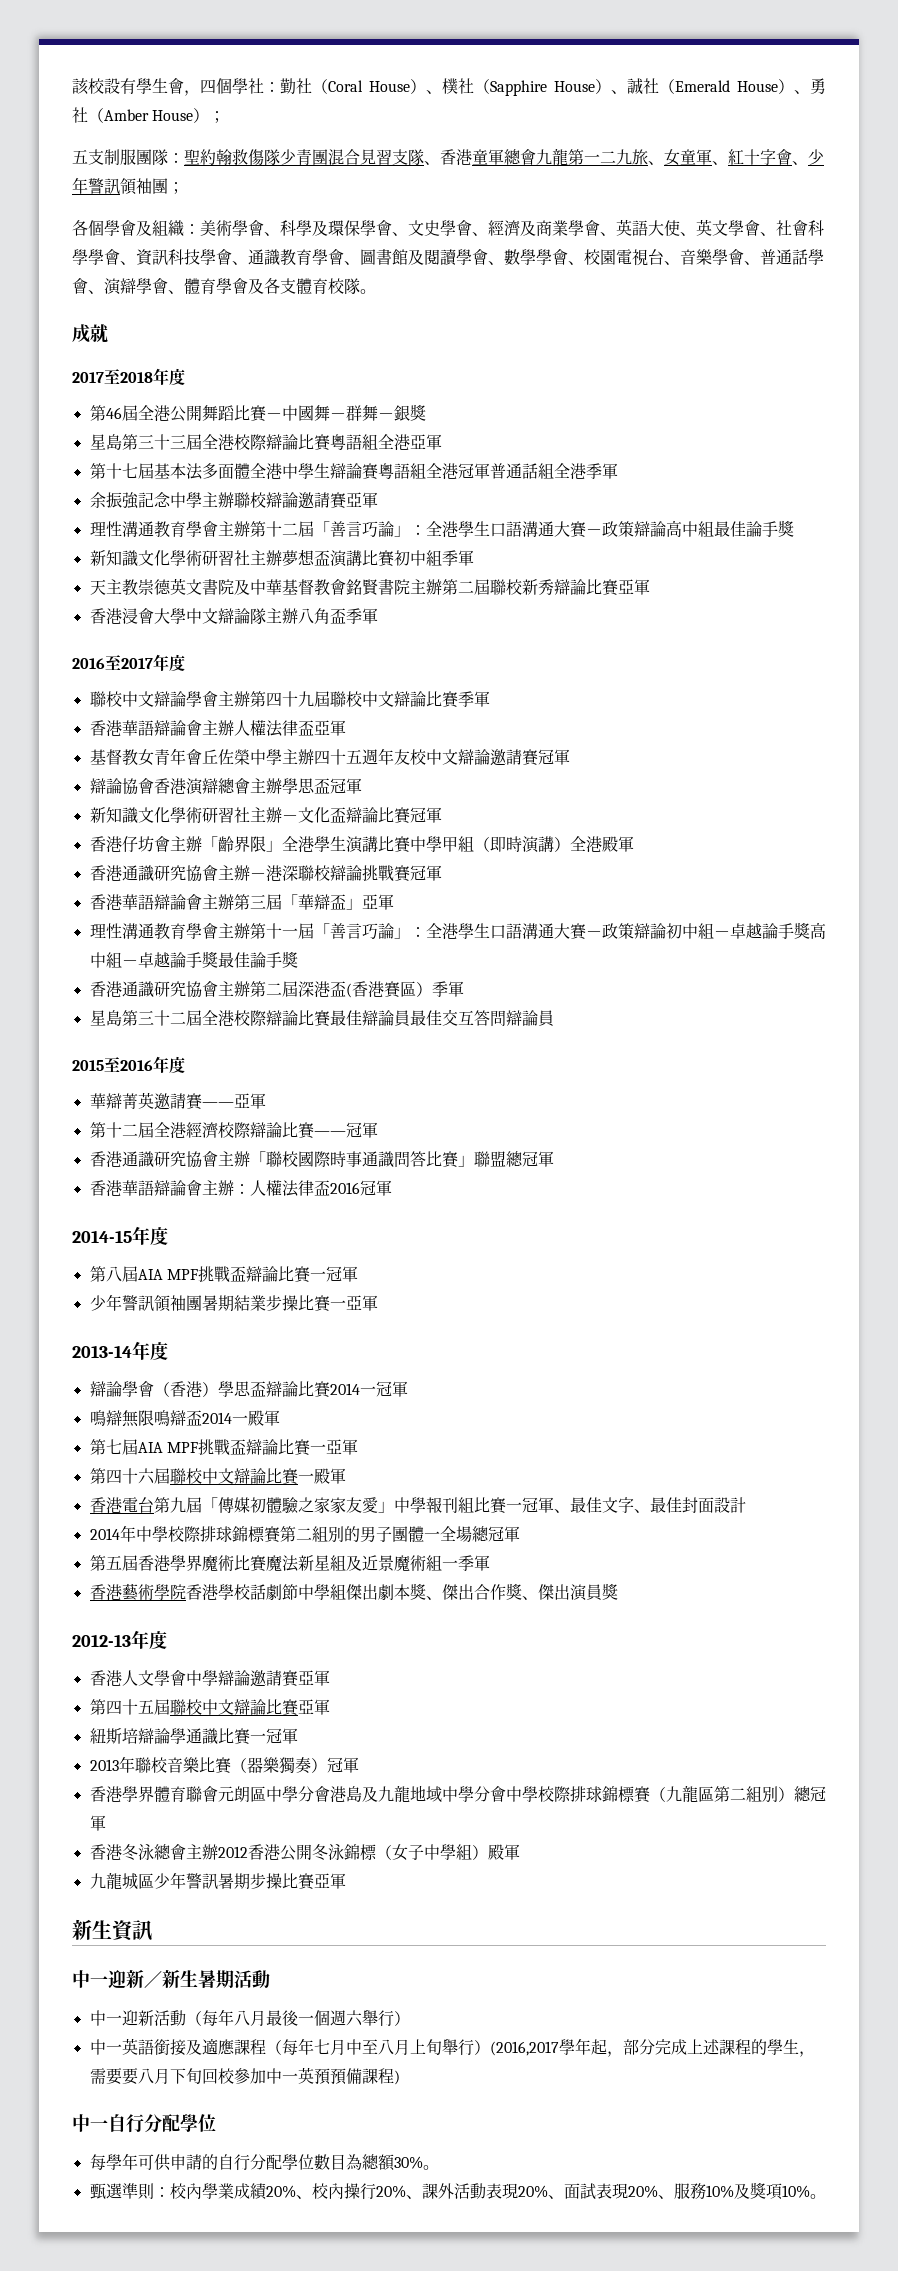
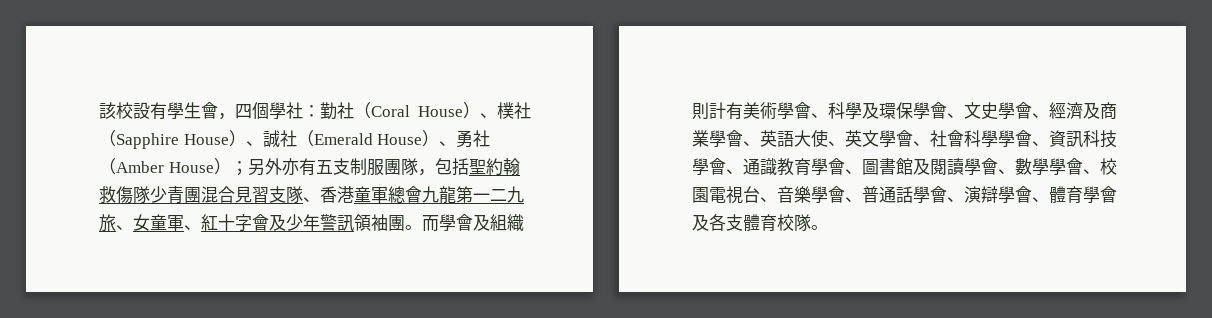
- 勤社（Coral House）、樸社（Sapphire House）、誠社（Emerald House）、勇社（Amber House）；
- 五支制服團隊：聖約翰救傷隊少青團混合見習支隊、香港童軍總會九龍第一二九旅、女童軍、紅十字會、少年警訊領袖團；
- 各個學會及組織：美術學會、科學及環保學會、文史學會、經濟及商業學會、英語大使、英文學會、社會科學學會、資訊科技學會、通識教育學會、圖書館及閱讀學會、數學學會、校園電視台、音樂學會、普通話學會、演辯學會、體育學會及各支體育校隊。
+ 勤社（Coral House）、樸社（Sapphire House）、誠社（Emerald House）、勇社（Amber House）；另外亦有五支制服團隊，包括聖約翰救傷隊少青團混合見習支隊、香港童軍總會九龍第一二九旅、女童軍、紅十字會及少年警訊領袖團。而學會及組織則計有美術學會、科學及環保學會、文史學會、經濟及商業學會、英語大使、英文學會、社會科學學會、資訊科技學會、通識教育學會、圖書館及閱讀學會、數學學會、校園電視台、音樂學會、普通話學會、演辯學會、體育學會及各支體育校隊。
- 成就
- 2017至2018年度
- 第46屆全港公開舞蹈比賽－中國舞－群舞－銀獎
- 星島第三十三屆全港校際辯論比賽粵語組全港亞軍
- 第十七屆基本法多面體全港中學生辯論賽粵語組全港冠軍普通話組全港季軍
- 余振強記念中學主辦聯校辯論邀請賽亞軍
- 理性溝通教育學會主辦第十二屆「善言巧論」：全港學生口語溝通大賽－政策辯論高中組最佳論手獎
- 新知識文化學術研習社主辦夢想盃演講比賽初中組季軍
- 天主教崇德英文書院及中華基督教會銘賢書院主辦第二屆聯校新秀辯論比賽亞軍
- 香港浸會大學中文辯論隊主辦八角盃季軍
- 2016至2017年度
- 聯校中文辯論學會主辦第四十九屆聯校中文辯論比賽季軍
- 香港華語辯論會主辦人權法律盃亞軍
- 基督教女青年會丘佐榮中學主辦四十五週年友校中文辯論邀請賽冠軍
- 辯論協會香港演辯總會主辦學思盃冠軍
- 新知識文化學術研習社主辦－文化盃辯論比賽冠軍
- 香港仔坊會主辦「齡界限」全港學生演講比賽中學甲組（即時演講）全港殿軍
- 香港通識研究協會主辦－港深聯校辯論挑戰賽冠軍
- 香港華語辯論會主辦第三屆「華辯盃」亞軍
- 理性溝通教育學會主辦第十一屆「善言巧論」：全港學生口語溝通大賽－政策辯論初中組－卓越論手獎高中組－卓越論手獎最佳論手獎
- 香港通識研究協會主辦第二屆深港盃(香港賽區）季軍
- 星島第三十二屆全港校際辯論比賽最佳辯論員最佳交互答問辯論員
- 2015至2016年度
- 華辯菁英邀請賽——亞軍
- 第十二屆全港經濟校際辯論比賽——冠軍
- 香港通識研究協會主辦「聯校國際時事通識問答比賽」聯盟總冠軍
- 香港華語辯論會主辦：人權法律盃2016冠軍
- 2014-15年度
- 第八屆AIA MPF挑戰盃辯論比賽一冠軍
- 少年警訊領袖團暑期結業步操比賽一亞軍
- 2013-14年度
- 辯論學會（香港）學思盃辯論比賽2014一冠軍
- 鳴辯無限鳴辯盃2014一殿軍
- 第七屆AIA MPF挑戰盃辯論比賽一亞軍
- 第四十六屆聯校中文辯論比賽一殿軍
- 香港電台第九屆「傳媒初體驗之家家友愛」中學報刊組比賽一冠軍、最佳文字、最佳封面設計
- 2014年中學校際排球錦標賽第二組別的男子團體一全場總冠軍
- 第五屆香港學界魔術比賽魔法新星組及近景魔術組一季軍
- 香港藝術學院香港學校話劇節中學組傑出劇本獎、傑出合作獎、傑出演員獎
- 2012-13年度
- 香港人文學會中學辯論邀請賽亞軍
- 第四十五屆聯校中文辯論比賽亞軍
- 紐斯培辯論學通識比賽一冠軍
- 2013年聯校音樂比賽（器樂獨奏）冠軍
- 香港學界體育聯會元朗區中學分會港島及九龍地域中學分會中學校際排球錦標賽（九龍區第二組別）總冠軍
- 香港冬泳總會主辦2012香港公開冬泳錦標（女子中學組）殿軍
- 九龍城區少年警訊暑期步操比賽亞軍
- 新生資訊
- 中一迎新／新生暑期活動
- 中一迎新活動（每年八月最後一個週六舉行）
- 中一英語銜接及適應課程（每年七月中至八月上旬舉行）(2016,2017學年起，部分完成上述課程的學生，需要要八月下旬回校參加中一英預預備課程)
- 中一自行分配學位
- 每學年可供申請的自行分配學位數目為總額30%。
- 甄選準則：校內學業成績20%、校內操行20%、課外活動表現20%、面試表現20%、服務10%及獎項10%。

